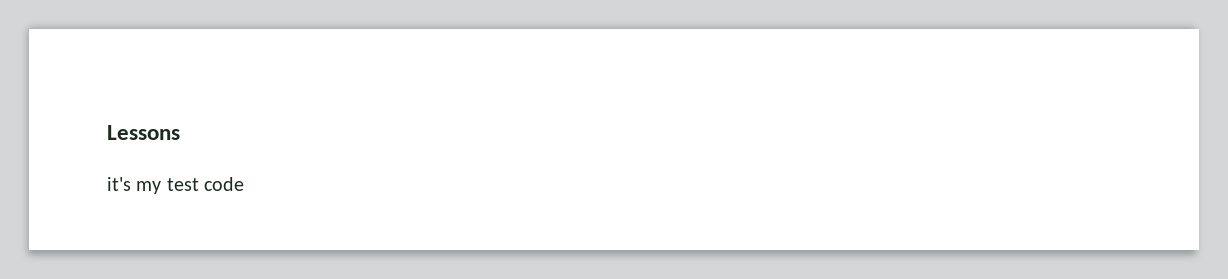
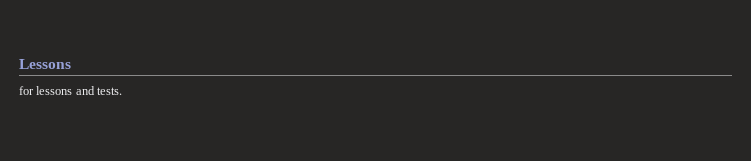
- it's my test code
+ for lessons and tests.

